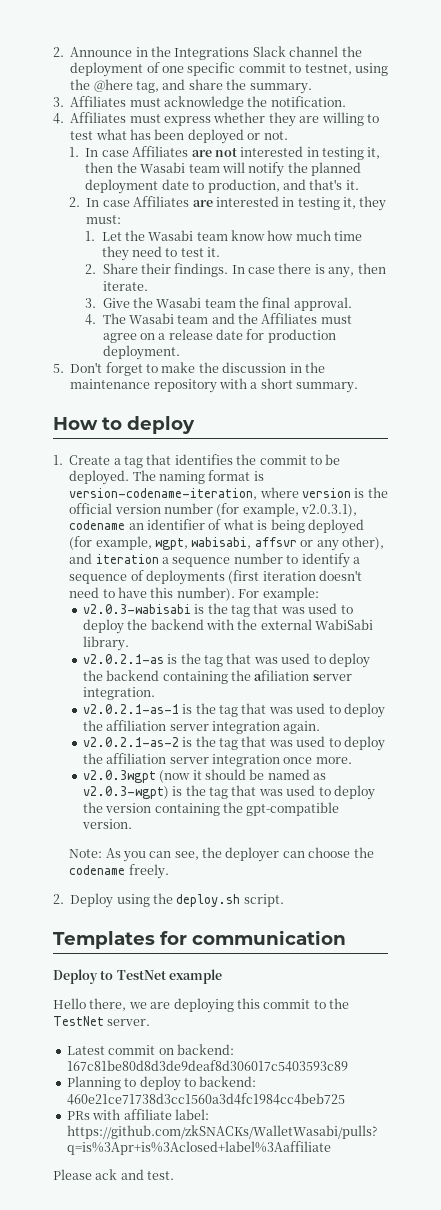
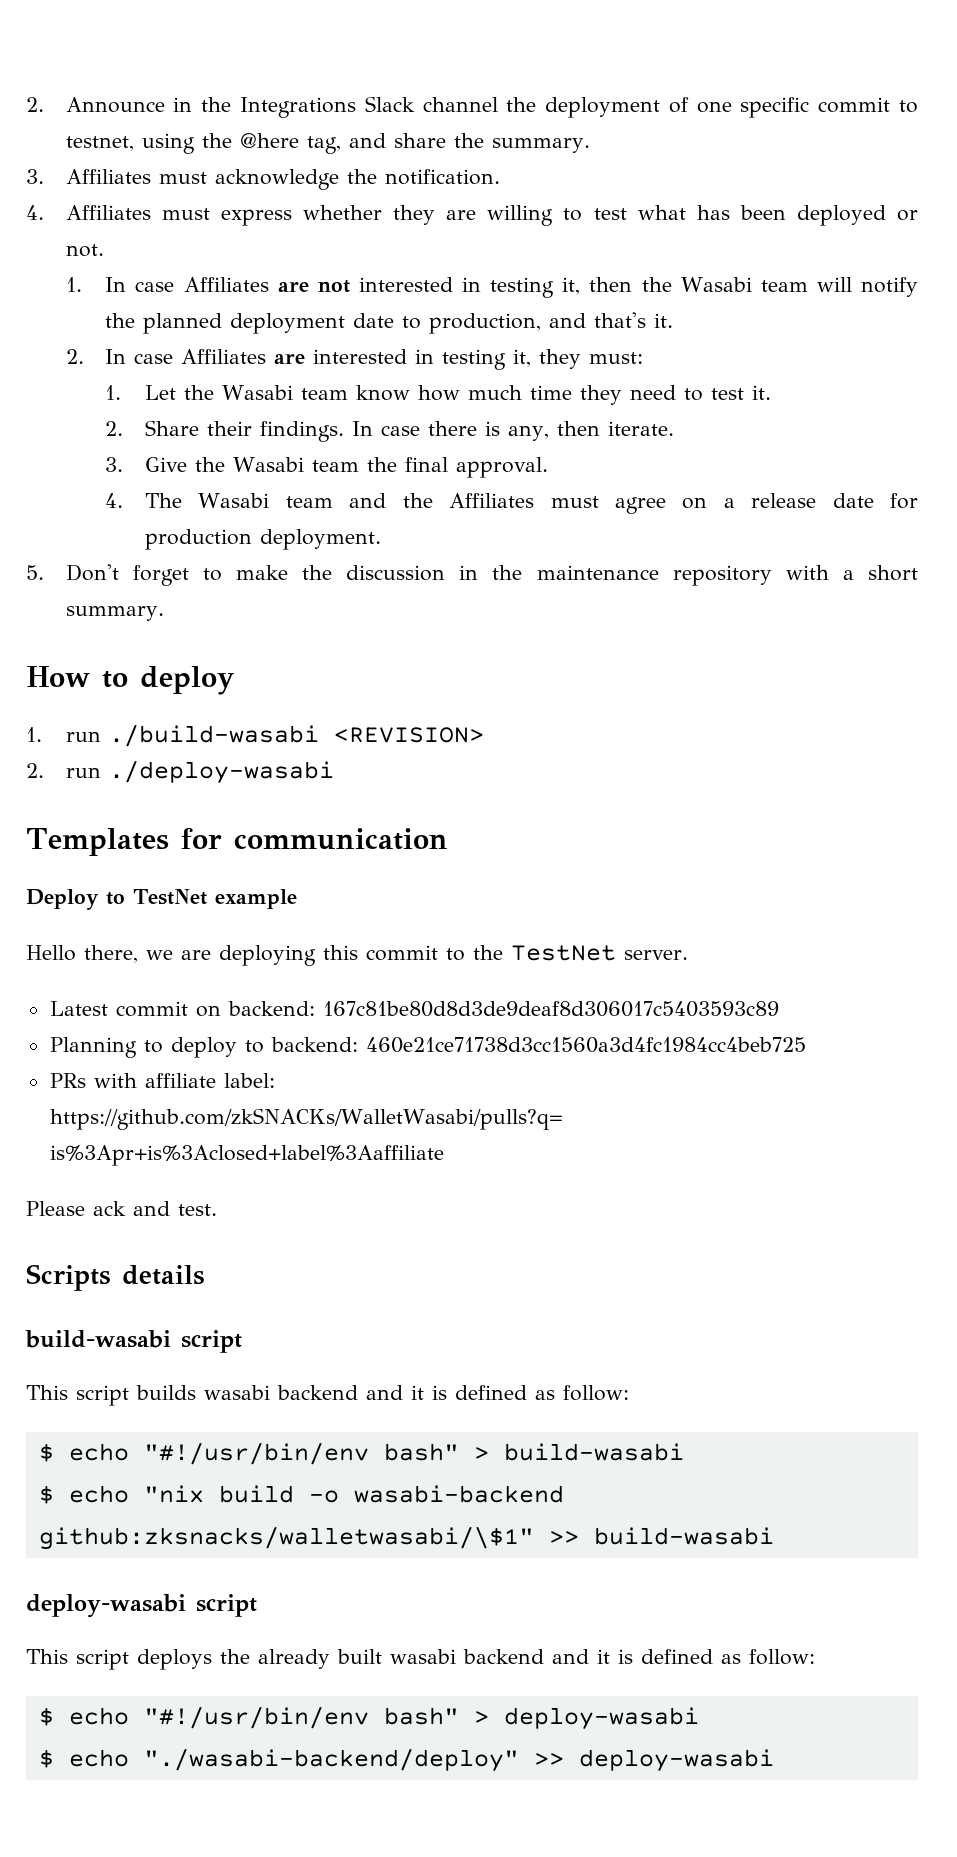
- 1. Create a tag that identifies the commit to be deployed. The naming format is version-codename-iteration, where version is the official version number (for example, v2.0.3.1), codename an identifier of what is being deployed (for example, wgpt, wabisabi, affsvr or any other), and iteration a sequence number to identify a sequence of deployments (first iteration doesn't need to have this number). For example:
- v2.0.3-wabisabi is the tag that was used to deploy the backend with the external WabiSabi library.
- v2.0.2.1-as is the tag that was used to deploy the backend containing the afiliation server integration.
- v2.0.2.1-as-1 is the tag that was used to deploy the affiliation server integration again.
- v2.0.2.1-as-2 is the tag that was used to deploy the affiliation server integration once more.
- v2.0.3wgpt (now it should be named as v2.0.3-wgpt) is the tag that was used to deploy the version containing the gpt-compatible version.
- Note: As you can see, the deployer can choose the codename freely.
- 2. Deploy using the deploy.sh script.
+ 1. run ./build-wasabi <REVISION>
+ 2. run ./deploy-wasabi
+ Scripts details
+ build-wasabi script
+ This script builds wasabi backend and it is defined as follow:
+ $ echo "#!/usr/bin/env bash" > build-wasabi
+ $ echo "nix build -o wasabi-backend github:zksnacks/walletwasabi/\$1" >> build-wasabi
+ deploy-wasabi script
+ This script deploys the already built wasabi backend and it is defined as follow:
+ $ echo "#!/usr/bin/env bash" > deploy-wasabi
+ $ echo "./wasabi-backend/deploy" >> deploy-wasabi

